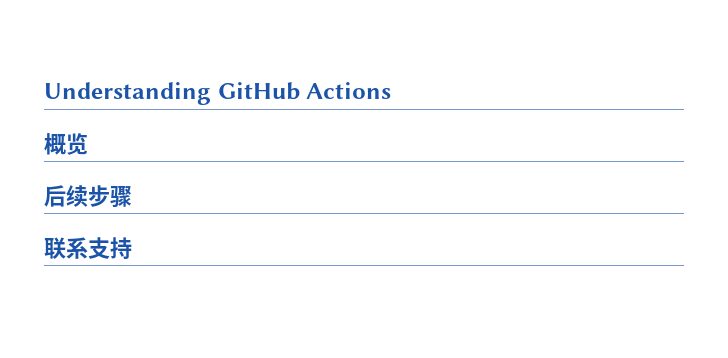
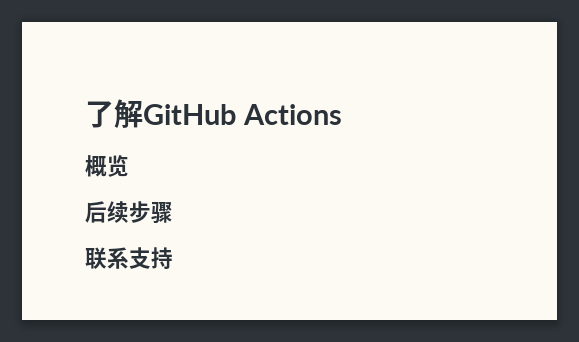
- Understanding GitHub Actions
+ 了解GitHub Actions

